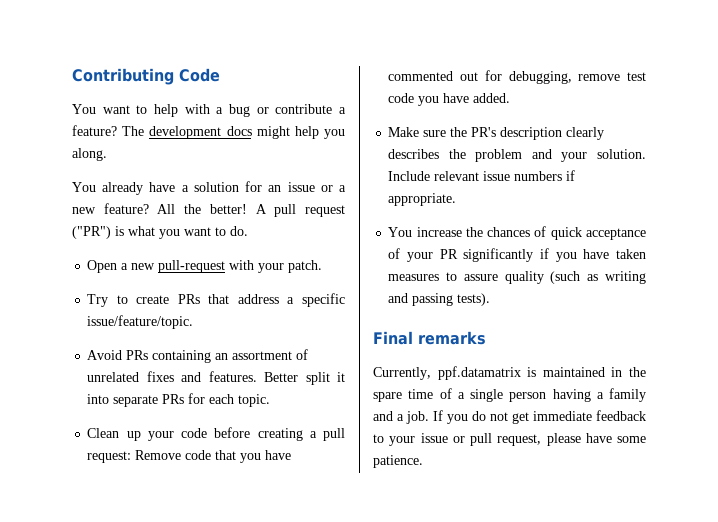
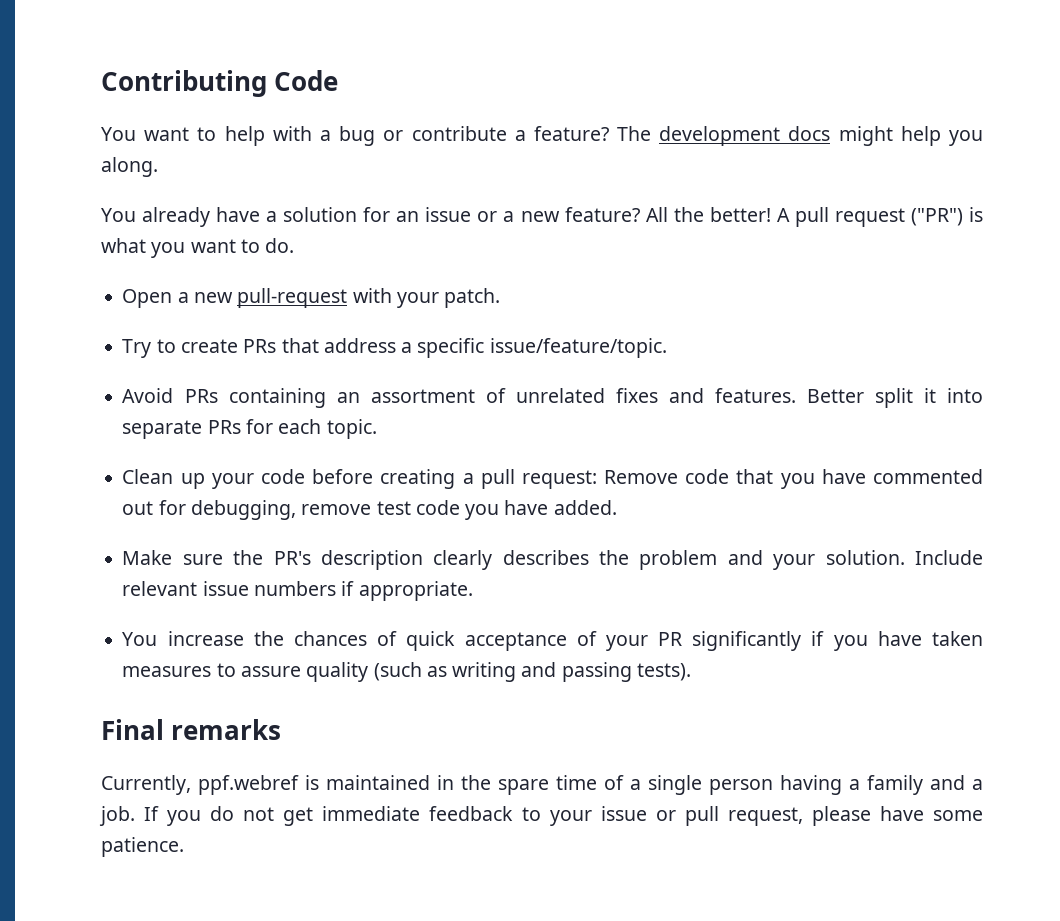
- Currently, ppf.datamatrix is maintained in the spare time of a single person having a family and a job.
+ Currently, ppf.webref is maintained in the spare time of a single person having a family and a job.

